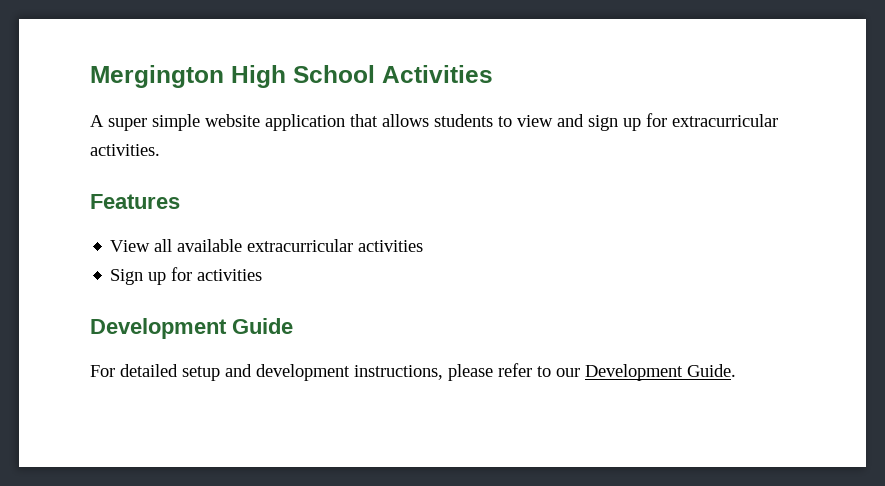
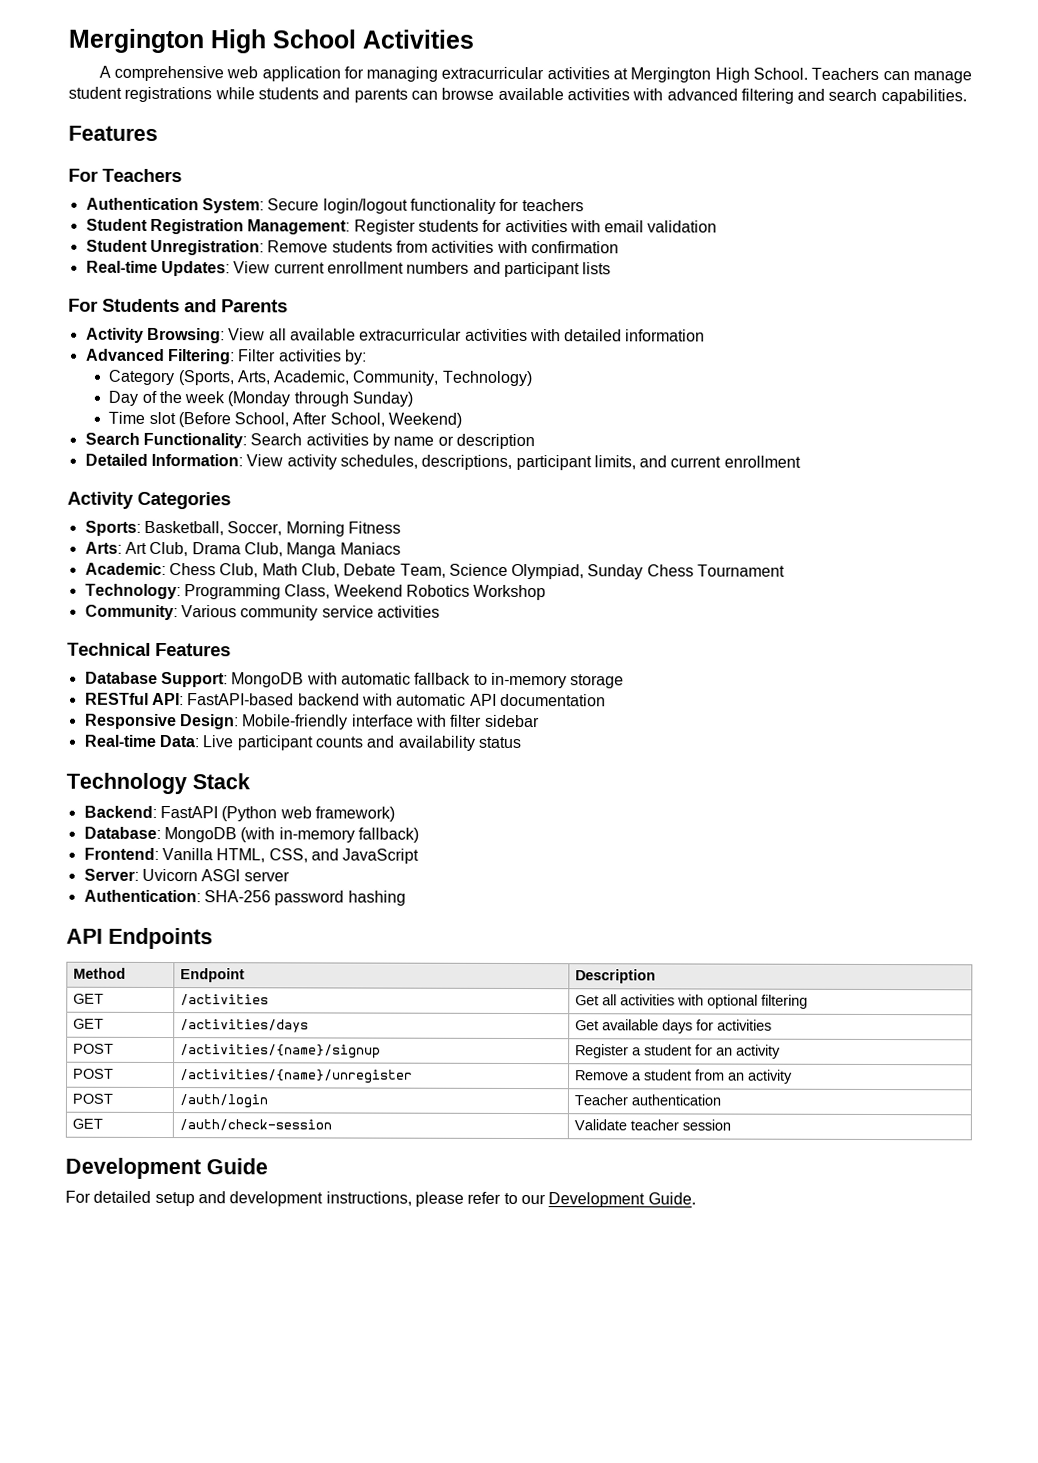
- A super simple website application that allows students to view and sign up for extracurricular activities.
+ A comprehensive web application for managing extracurricular activities at Mergington High School. Teachers can manage student registrations while students and parents can browse available activities with advanced filtering and search capabilities.
  Features
- View all available extracurricular activities
- Sign up for activities
+ For Teachers
+ Authentication System: Secure login/logout functionality for teachers
+ Student Registration Management: Register students for activities with email validation
+ Student Unregistration: Remove students from activities with confirmation
+ Real-time Updates: View current enrollment numbers and participant lists
+ For Students and Parents
+ Activity Browsing: View all available extracurricular activities with detailed information
+ Advanced Filtering: Filter activities by:
+ Category (Sports, Arts, Academic, Community, Technology)
+ Day of the week (Monday through Sunday)
+ Time slot (Before School, After School, Weekend)
+ Search Functionality: Search activities by name or description
+ Detailed Information: View activity schedules, descriptions, participant limits, and current enrollment
+ Activity Categories
+ Sports: Basketball, Soccer, Morning Fitness
+ Arts: Art Club, Drama Club, Manga Maniacs
+ Academic: Chess Club, Math Club, Debate Team, Science Olympiad, Sunday Chess Tournament
+ Technology: Programming Class, Weekend Robotics Workshop
+ Community: Various community service activities
+ Technical Features
+ Database Support: MongoDB with automatic fallback to in-memory storage
+ RESTful API: FastAPI-based backend with automatic API documentation
+ Responsive Design: Mobile-friendly interface with filter sidebar
+ Real-time Data: Live participant counts and availability status
+ Technology Stack
+ Backend: FastAPI (Python web framework)
+ Database: MongoDB (with in-memory fallback)
+ Frontend: Vanilla HTML, CSS, and JavaScript
+ Server: Uvicorn ASGI server
+ Authentication: SHA-256 password hashing
+ API Endpoints
+ Method | Endpoint | Description
+ GET | /activities | Get all activities with optional filtering
+ GET | /activities/days | Get available days for activities
+ POST | /activities/{name}/signup | Register a student for an activity
+ POST | /activities/{name}/unregister | Remove a student from an activity
+ POST | /auth/login | Teacher authentication
+ GET | /auth/check-session | Validate teacher session

